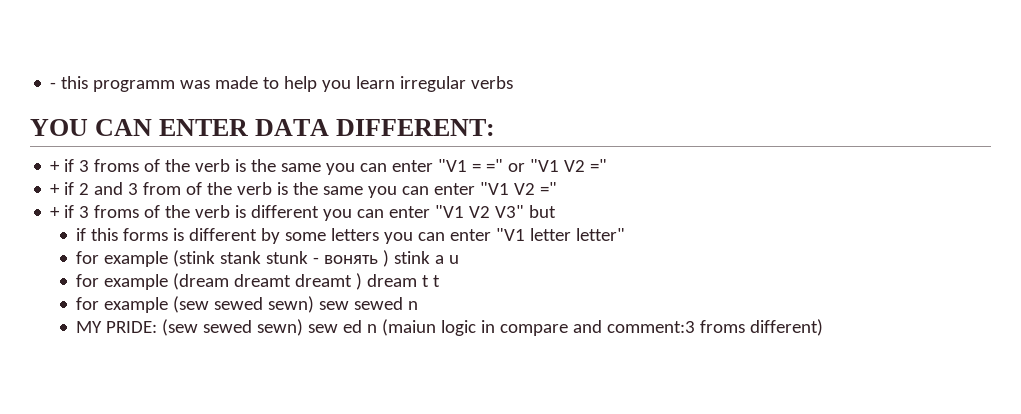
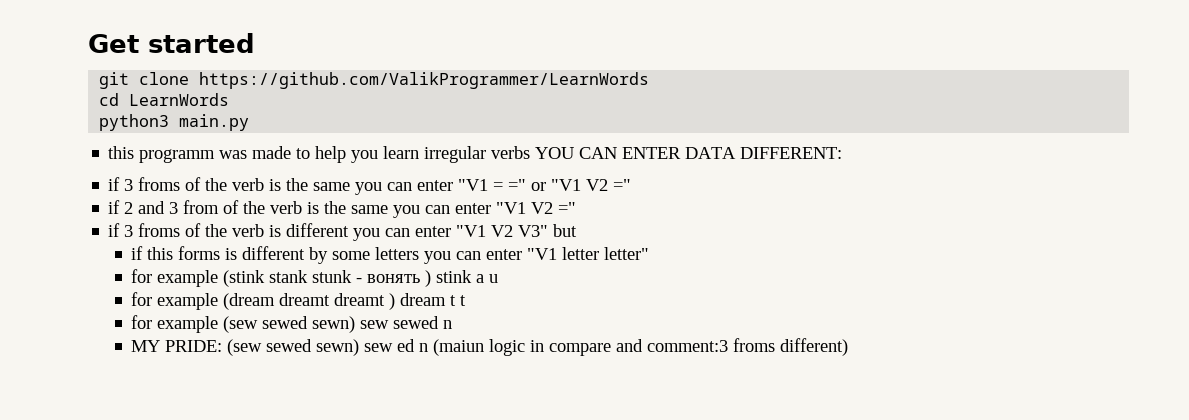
- - this programm was made to help you learn irregular verbs
- YOU CAN ENTER DATA DIFFERENT:
+ Get started
+ git clone https://github.com/ValikProgrammer/LearnWords
+ cd LearnWords
+ python3 main.py
+ this programm was made to help you learn irregular verbs YOU CAN ENTER DATA DIFFERENT:
- + if 3 froms of the verb is the same you can enter "V1 = =" or "V1 V2 ="
+ if 3 froms of the verb is the same you can enter "V1 = =" or "V1 V2 ="
- + if 2 and 3 from of the verb is the same you can enter "V1 V2 ="
+ if 2 and 3 from of the verb is the same you can enter "V1 V2 ="
- + if 3 froms of the verb is different you can enter "V1 V2 V3" but
+ if 3 froms of the verb is different you can enter "V1 V2 V3" but

